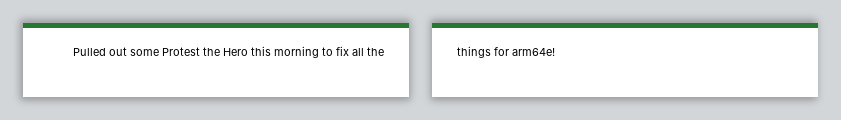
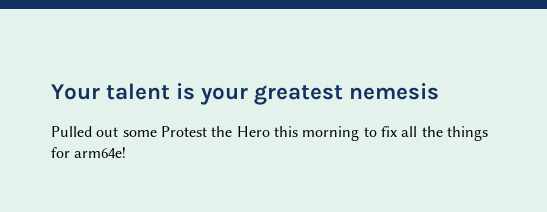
+ Your talent is your greatest nemesis

